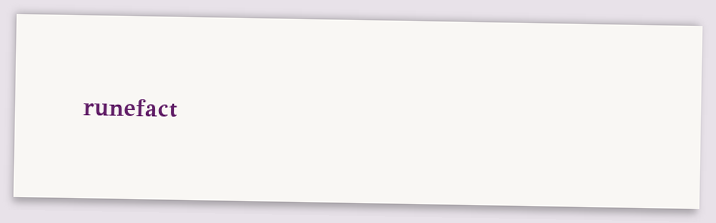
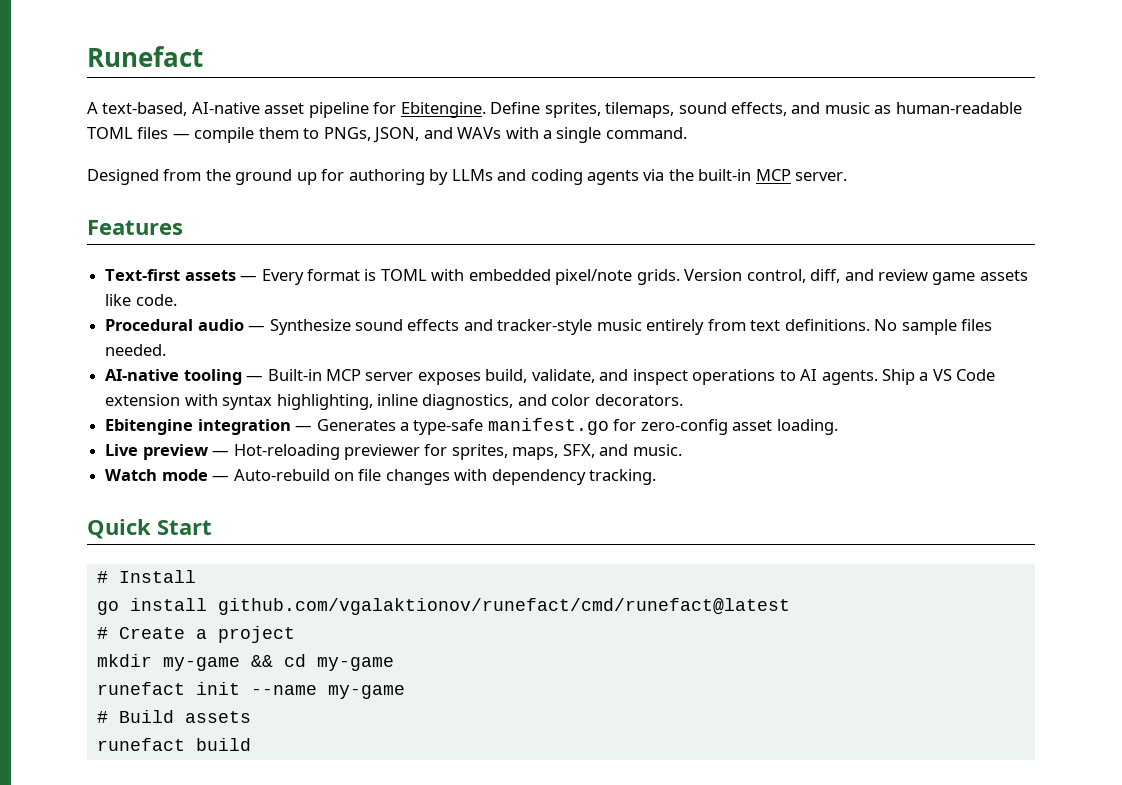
- runefact
+ Runefact
+ A text-based, AI-native asset pipeline for Ebitengine. Define sprites, tilemaps, sound effects, and music as human-readable TOML files — compile them to PNGs, JSON, and WAVs with a single command.
+ Designed from the ground up for authoring by LLMs and coding agents via the built-in MCP server.
+ Features
+ Text-first assets — Every format is TOML with embedded pixel/note grids. Version control, diff, and review game assets like code.
+ Procedural audio — Synthesize sound effects and tracker-style music entirely from text definitions. No sample files needed.
+ AI-native tooling — Built-in MCP server exposes build, validate, and inspect operations to AI agents. Ship a VS Code extension with syntax highlighting, inline diagnostics, and color decorators.
+ Ebitengine integration — Generates a type-safe manifest.go for zero-config asset loading.
+ Live preview — Hot-reloading previewer for sprites, maps, SFX, and music.
+ Watch mode — Auto-rebuild on file changes with dependency tracking.
+ Quick Start
+ # Install
+ go install github.com/vgalaktionov/runefact/cmd/runefact@latest
+ # Create a project
+ mkdir my-game && cd my-game
+ runefact init --name my-game
+ # Build assets
+ runefact build

